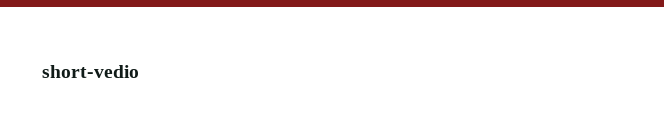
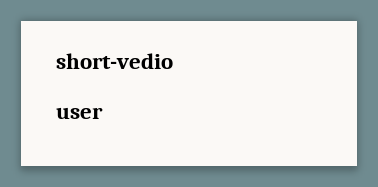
+ user

